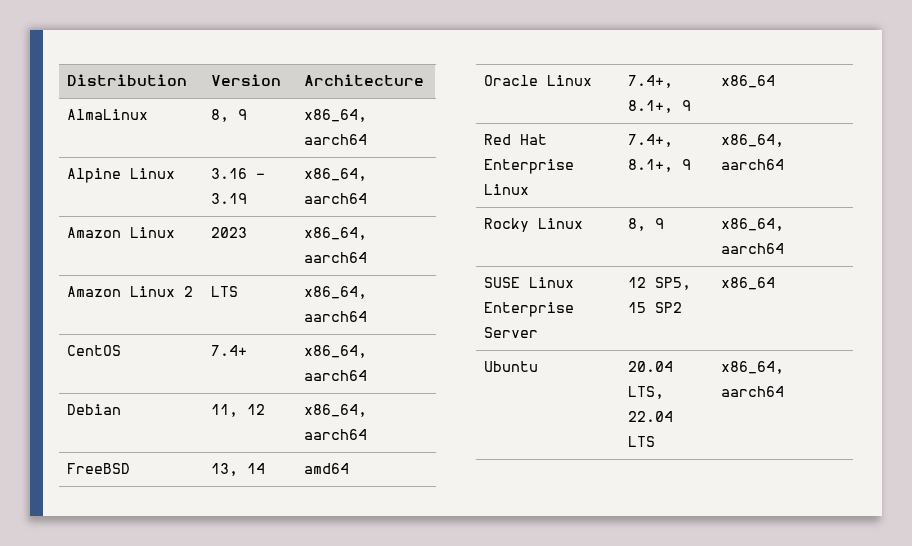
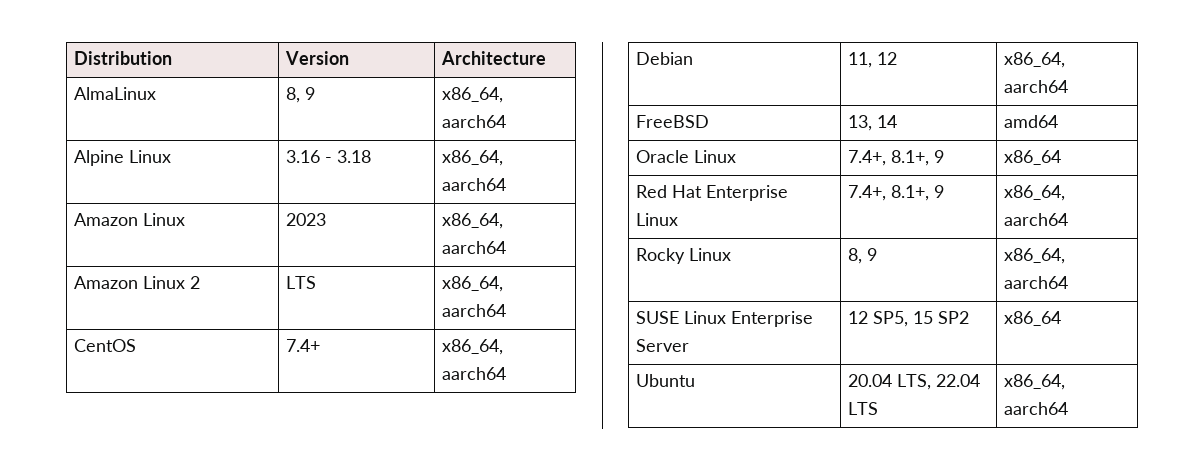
- Alpine Linux | 3.16 - 3.19 | x86_64, aarch64
+ Alpine Linux | 3.16 - 3.18 | x86_64, aarch64

